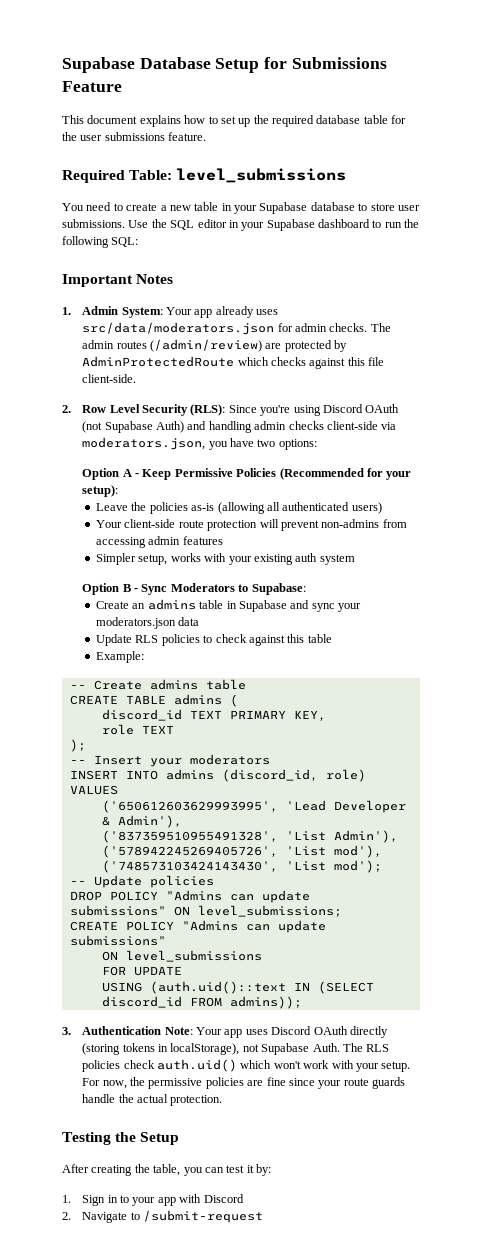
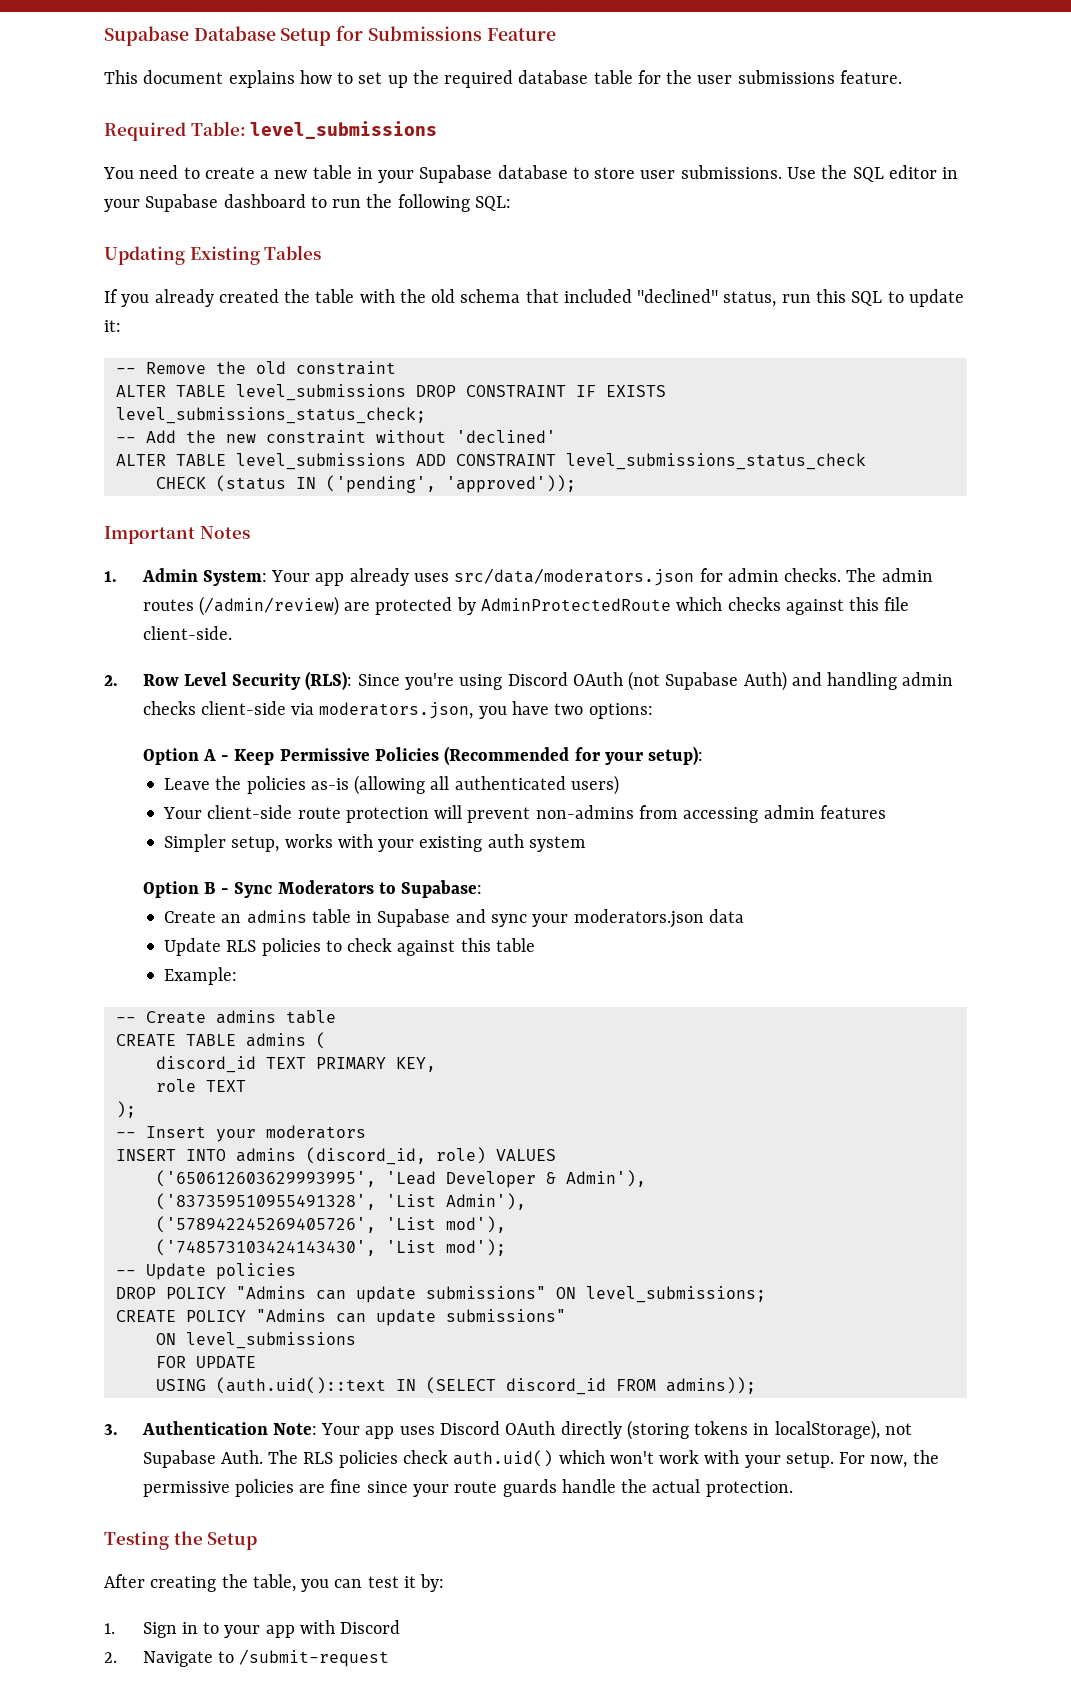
+ Updating Existing Tables
+ If you already created the table with the old schema that included "declined" status, run this SQL to update it:
+ -- Remove the old constraint
+ ALTER TABLE level_submissions DROP CONSTRAINT IF EXISTS level_submissions_status_check;
+ -- Add the new constraint without 'declined'
+ ALTER TABLE level_submissions ADD CONSTRAINT level_submissions_status_check
+ CHECK (status IN ('pending', 'approved'));

